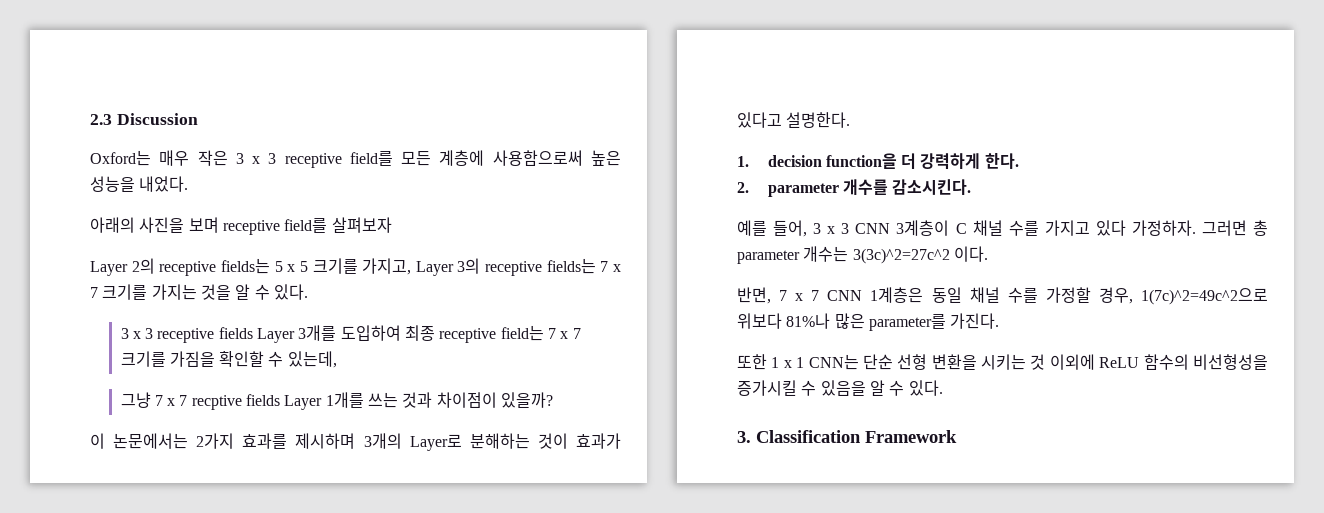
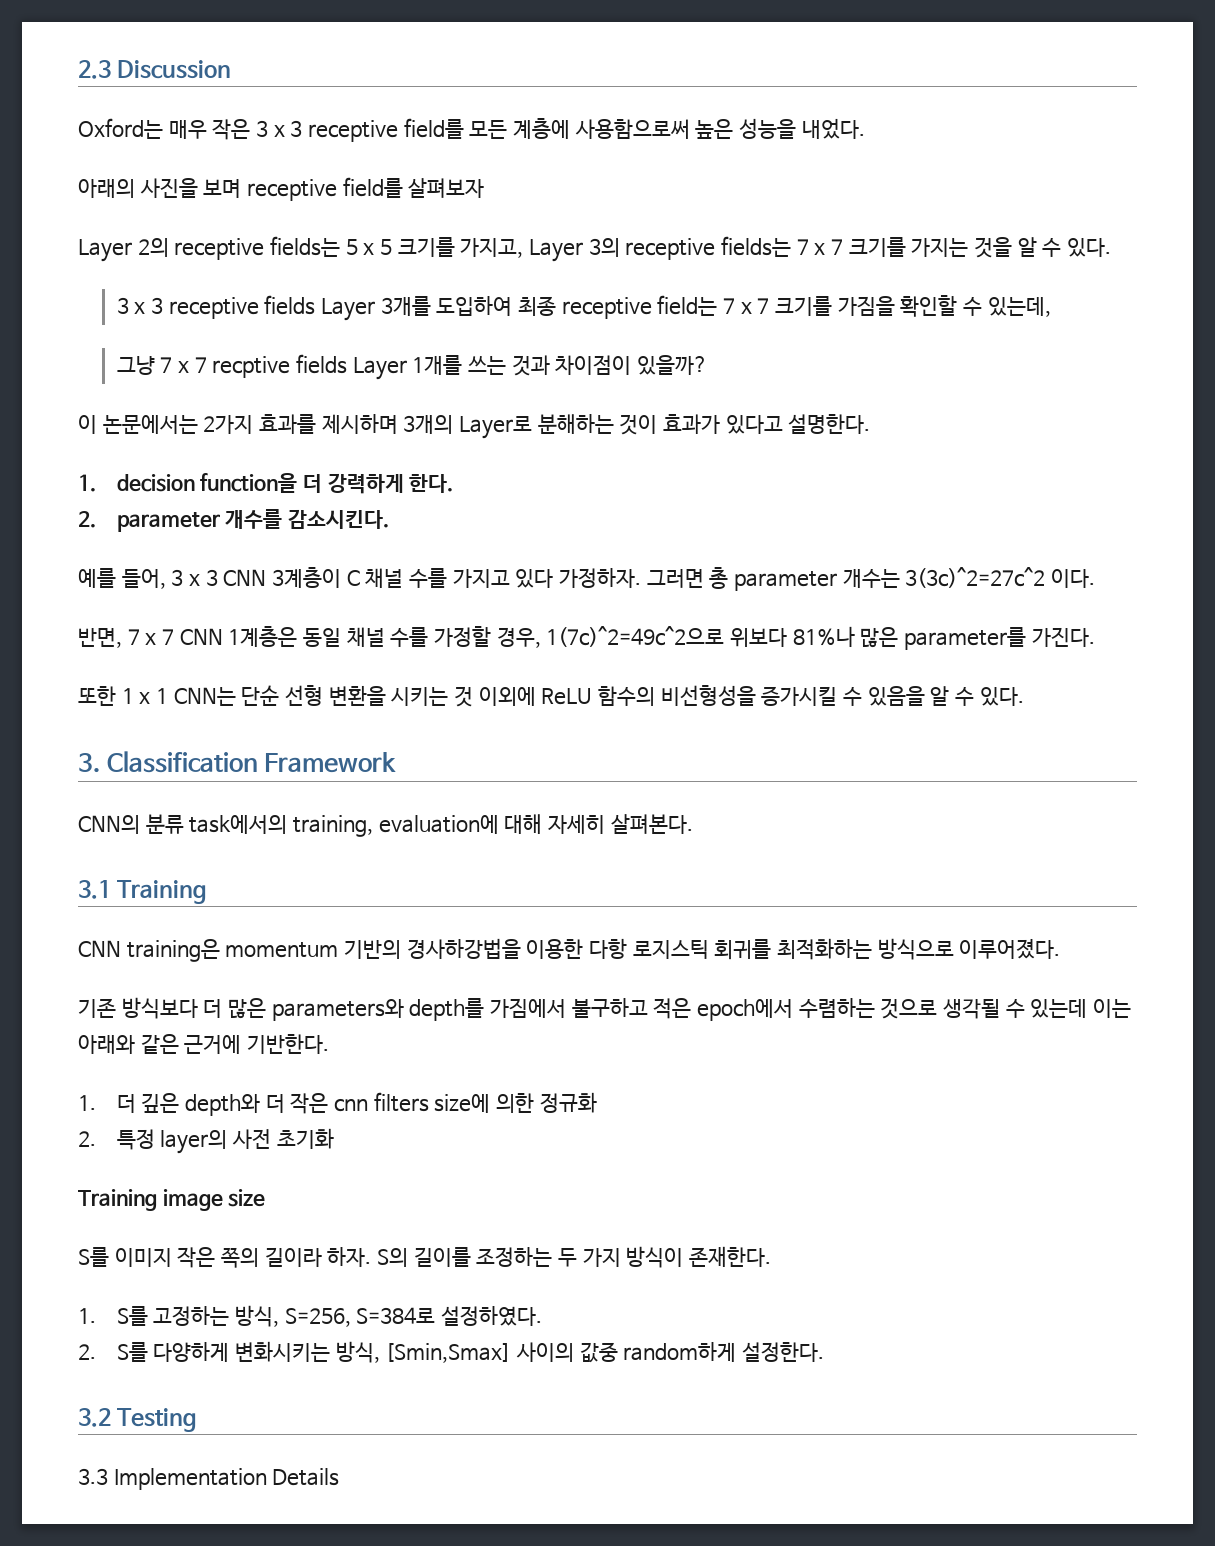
+ CNN의 분류 task에서의 training, evaluation에 대해 자세히 살펴본다.
+ 3.1 Training
+ CNN training은 momentum 기반의 경사하강법을 이용한 다항 로지스틱 회귀를 최적화하는 방식으로 이루어졌다.
+ 기존 방식보다 더 많은 parameters와 depth를 가짐에서 불구하고 적은 epoch에서 수렴하는 것으로 생각될 수 있는데 이는 아래와 같은 근거에 기반한다.
+ 1. 더 깊은 depth와 더 작은 cnn filters size에 의한 정규화
+ 2. 특정 layer의 사전 초기화
+ Training image size
+ S를 이미지 작은 쪽의 길이라 하자. S의 길이를 조정하는 두 가지 방식이 존재한다.
+ 1. S를 고정하는 방식, S=256, S=384로 설정하였다.
+ 2. S를 다양하게 변화시키는 방식, [Smin,Smax] 사이의 값중 random하게 설정한다.
+ 3.2 Testing
+ 3.3 Implementation Details

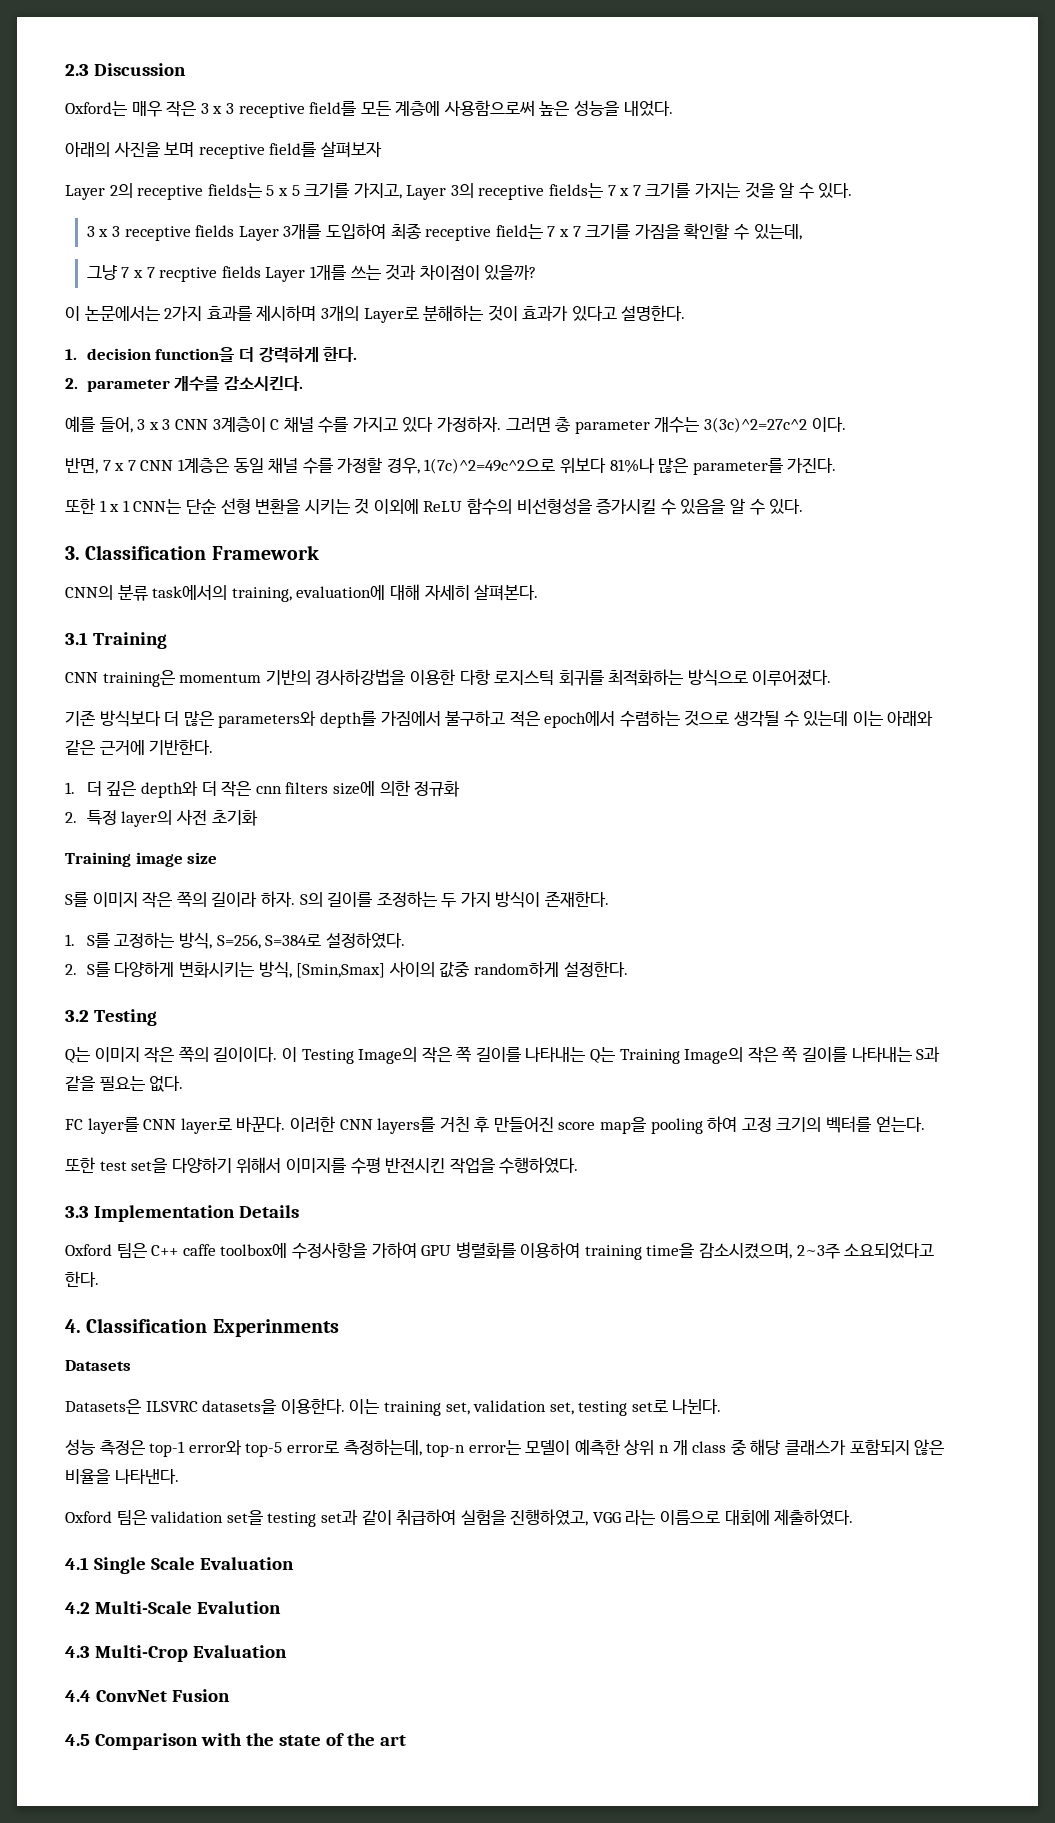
+ Q는 이미지 작은 쪽의 길이이다. 이 Testing Image의 작은 쪽 길이를 나타내는 Q는 Training Image의 작은 쪽 길이를 나타내는 S과 같을 필요는 없다.
+ FC layer를 CNN layer로 바꾼다. 이러한 CNN layers를 거친 후 만들어진 score map을 pooling 하여 고정 크기의 벡터를 얻는다.
+ 또한 test set을 다양하기 위해서 이미지를 수평 반전시킨 작업을 수행하였다.
  3.3 Implementation Details
+ Oxford 팀은 C++ caffe toolbox에 수정사항을 가하여 GPU 병렬화를 이용하여 training time을 감소시켰으며, 2~3주 소요되었다고 한다.
+ 4. Classification Experinments
+ Datasets
+ Datasets은 ILSVRC datasets을 이용한다. 이는 training set, validation set, testing set로 나뉜다.
+ 성능 측정은 top-1 error와 top-5 error로 측정하는데, top-n error는 모델이 예측한 상위 n 개 class 중 해당 클래스가 포함되지 않은 비율을 나타낸다.
+ Oxford 팀은 validation set을 testing set과 같이 취급하여 실험을 진행하였고, VGG 라는 이름으로 대회에 제출하였다.
+ 4.1 Single Scale Evaluation
+ 4.2 Multi-Scale Evalution
+ 4.3 Multi-Crop Evaluation
+ 4.4 ConvNet Fusion
+ 4.5 Comparison with the state of the art

